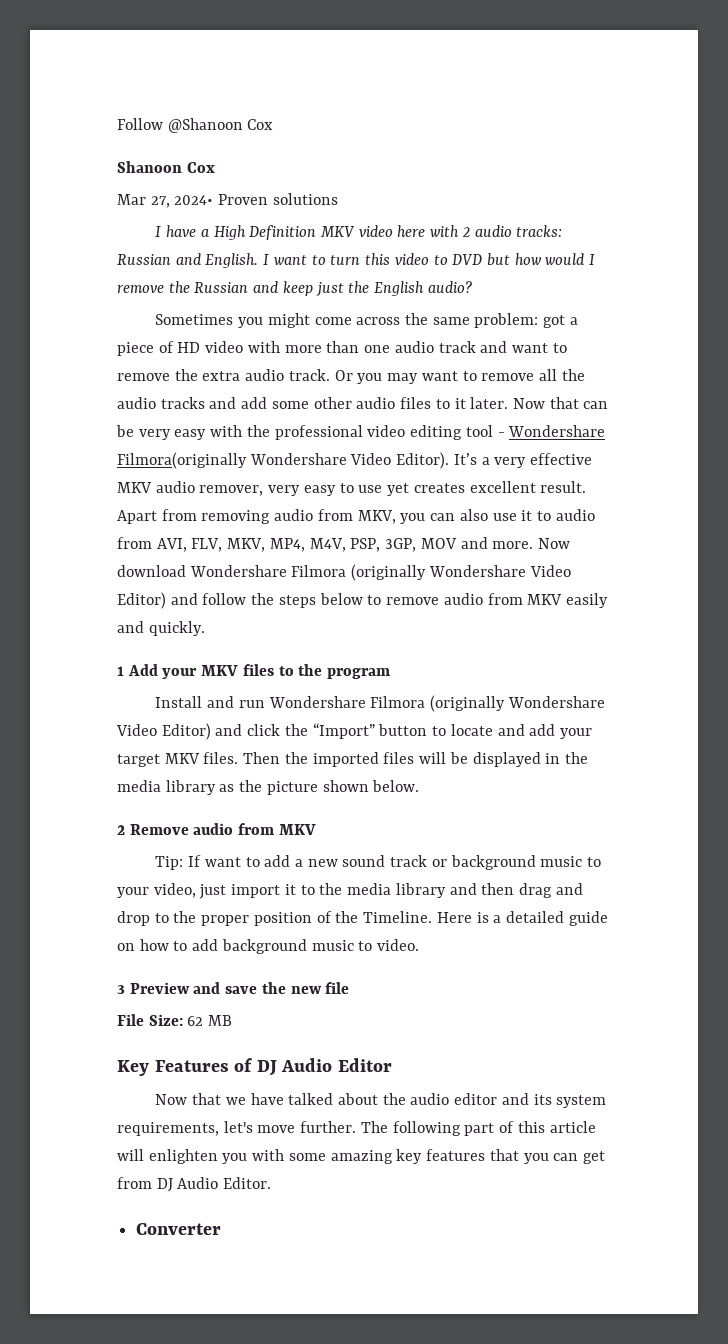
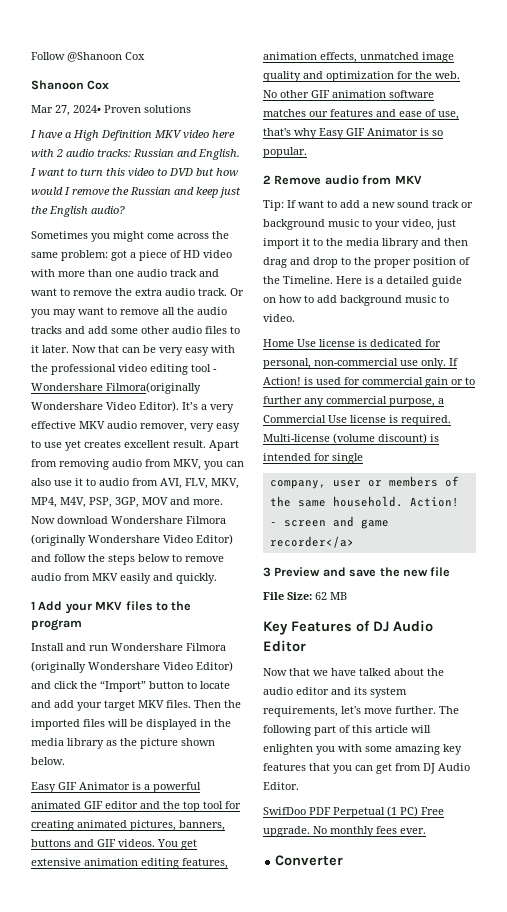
+ Easy GIF Animator is a powerful animated GIF editor and the top tool for creating animated pictures, banners, buttons and GIF videos. You get extensive animation editing features, animation effects, unmatched image quality and optimization for the web. No other GIF animation software matches our features and ease of use, that's why Easy GIF Animator is so popular.
+ Home Use license is dedicated for personal, non-commercial use only. If Action! is used for commercial gain or to further any commercial purpose, a Commercial Use license is required. Multi-license (volume discount) is intended for single
+ company, user or members of the same household. Action! - screen and game recorder</a>
+ SwifDoo PDF Perpetual (1 PC) Free upgrade. No monthly fees ever.

